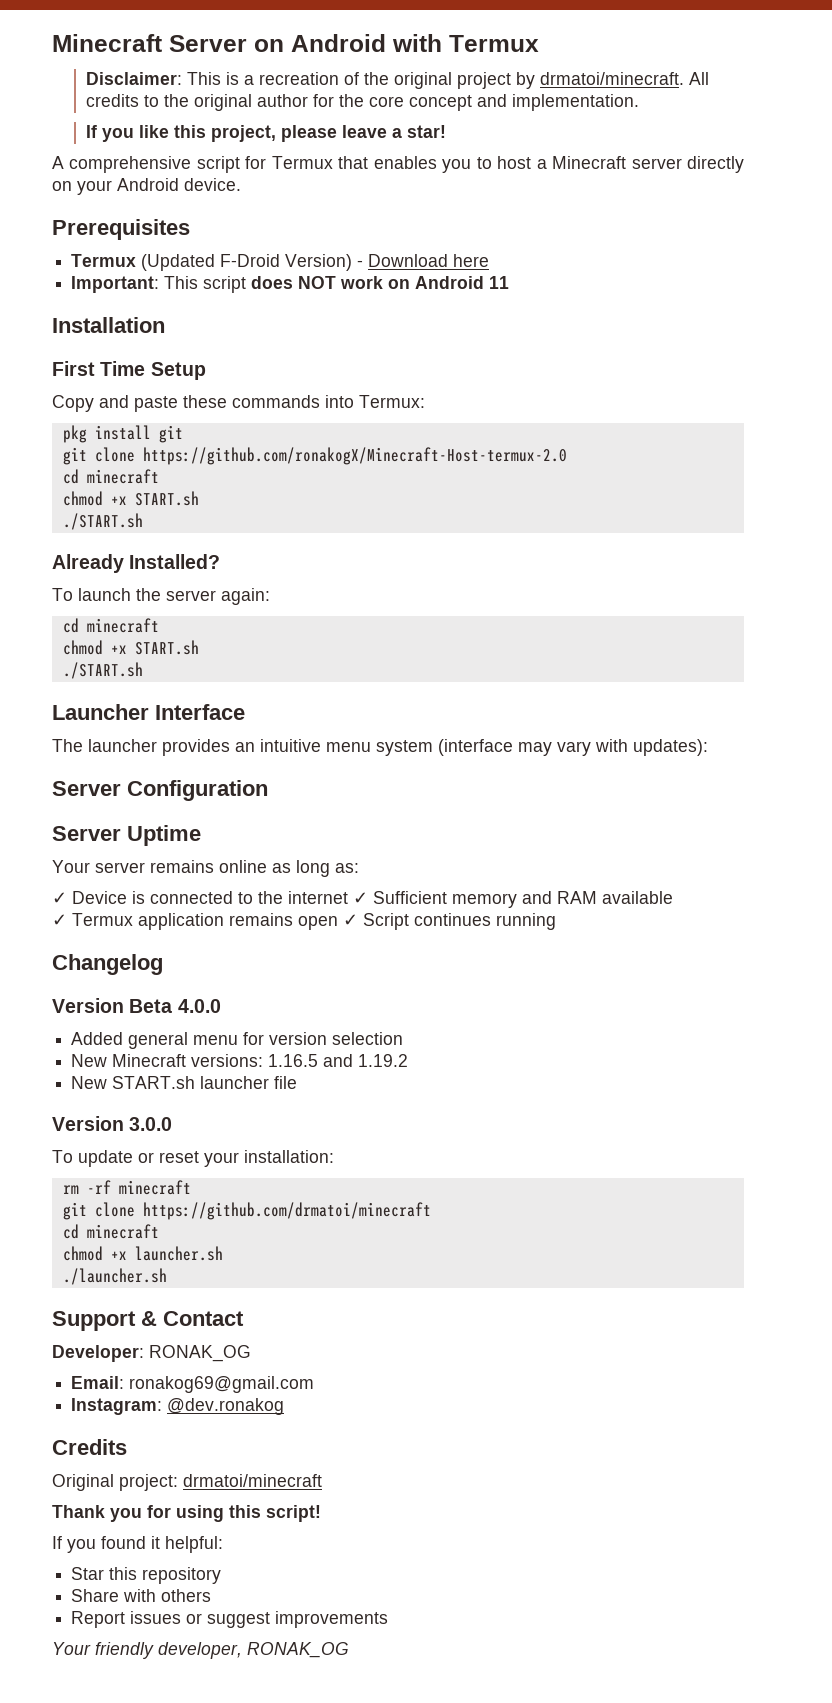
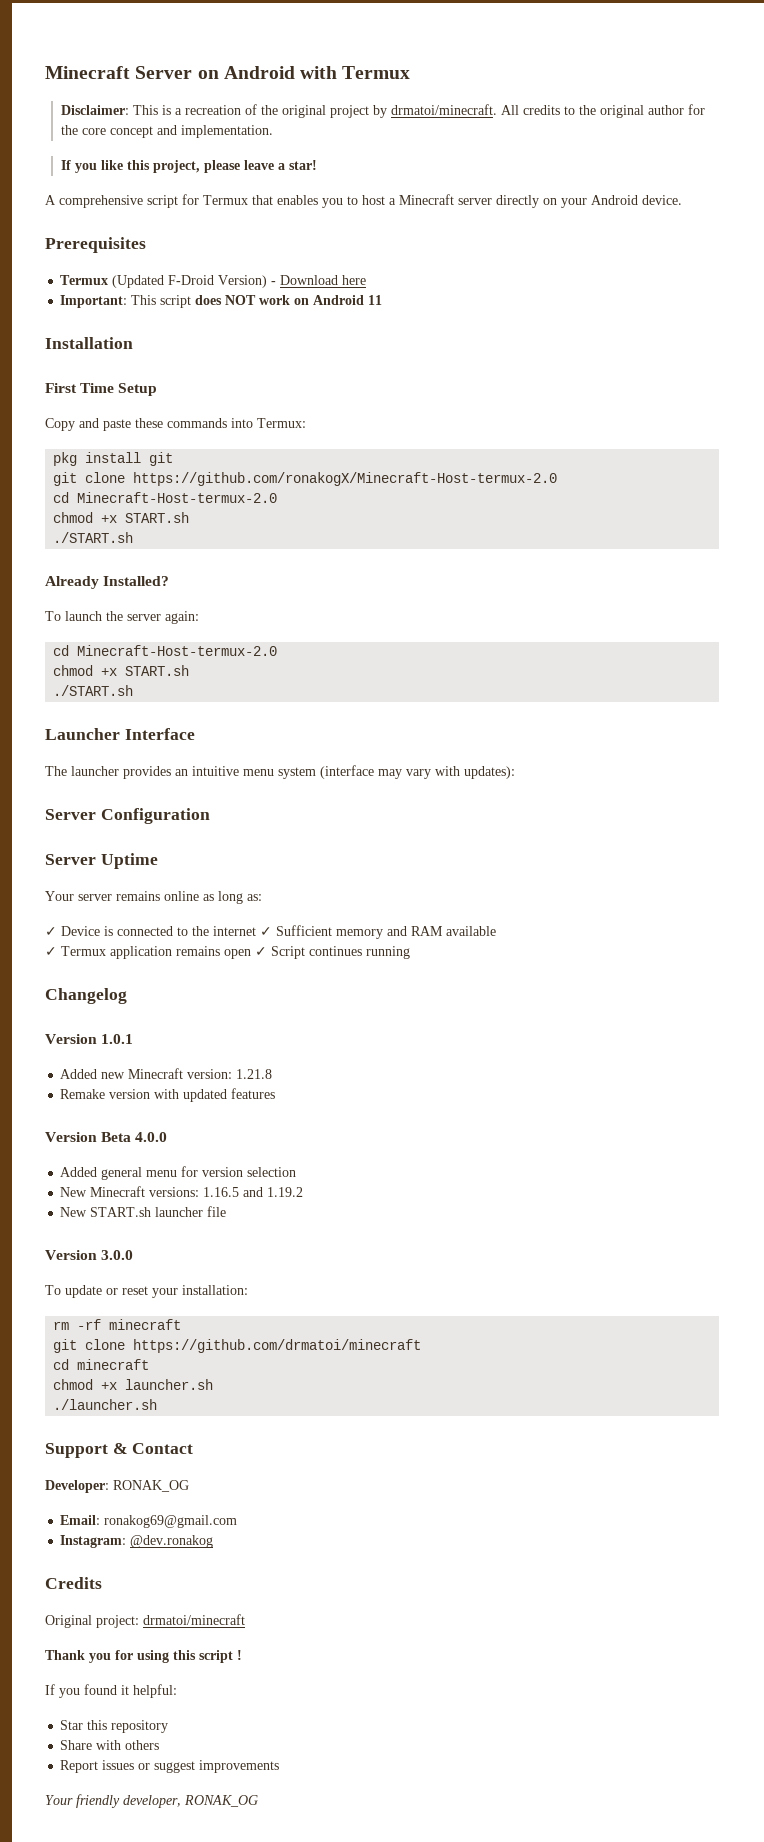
  git clone https://github.com/ronakogX/Minecraft-Host-termux-2.0
- cd minecraft
+ cd Minecraft-Host-termux-2.0
  To launch the server again:
- cd minecraft
+ cd Minecraft-Host-termux-2.0
+ Version 1.0.1
+ Added new Minecraft version: 1.21.8
+ Remake version with updated features
- Thank you for using this script!
+ Thank you for using this script !

